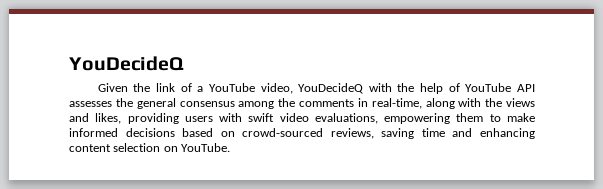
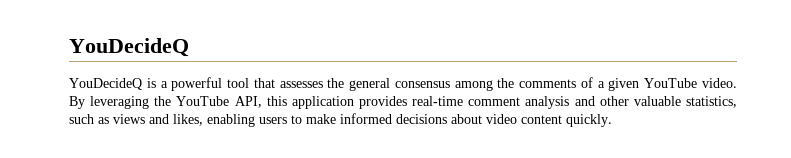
- Given the link of a YouTube video, YouDecideQ with the help of YouTube API assesses the general consensus among the comments in real-time, along with the views and likes, providing users with swift video evaluations, empowering them to make informed decisions based on crowd-sourced reviews, saving time and enhancing content selection on YouTube.
+ YouDecideQ is a powerful tool that assesses the general consensus among the comments of a given YouTube video. By leveraging the YouTube API, this application provides real-time comment analysis and other valuable statistics, such as views and likes, enabling users to make informed decisions about video content quickly.

